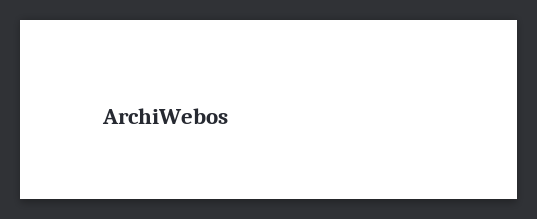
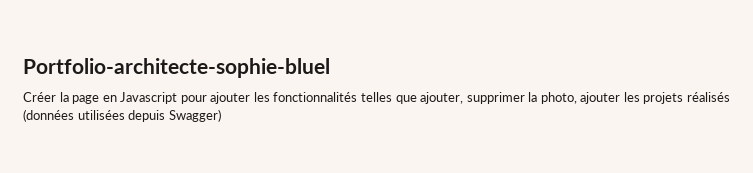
- ArchiWebos
+ Portfolio-architecte-sophie-bluel
+ Créer la page en Javascript pour ajouter les fonctionnalités telles que ajouter, supprimer la photo, ajouter les projets réalisés (données utilisées depuis Swagger)

